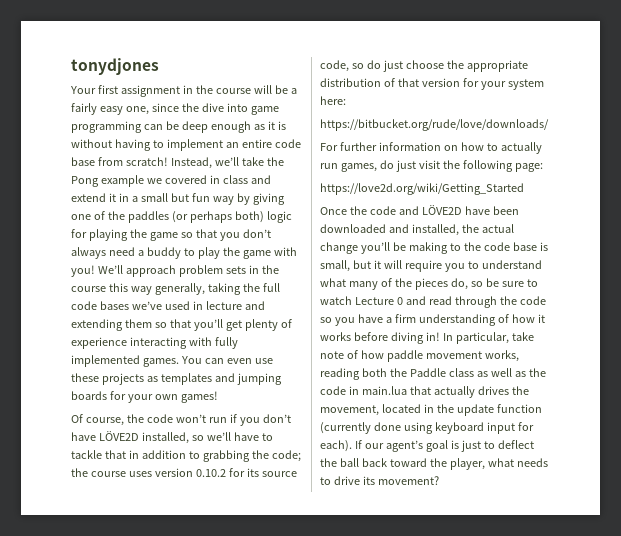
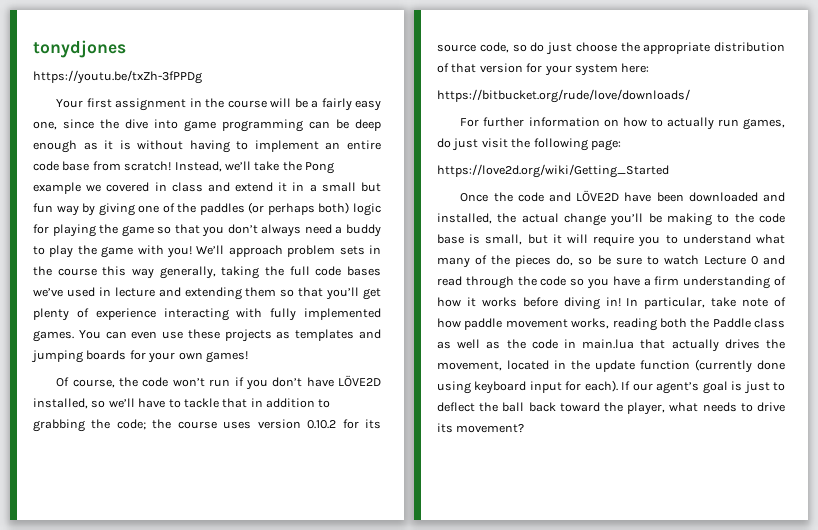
+ https://youtu.be/txZh-3fPPDg

